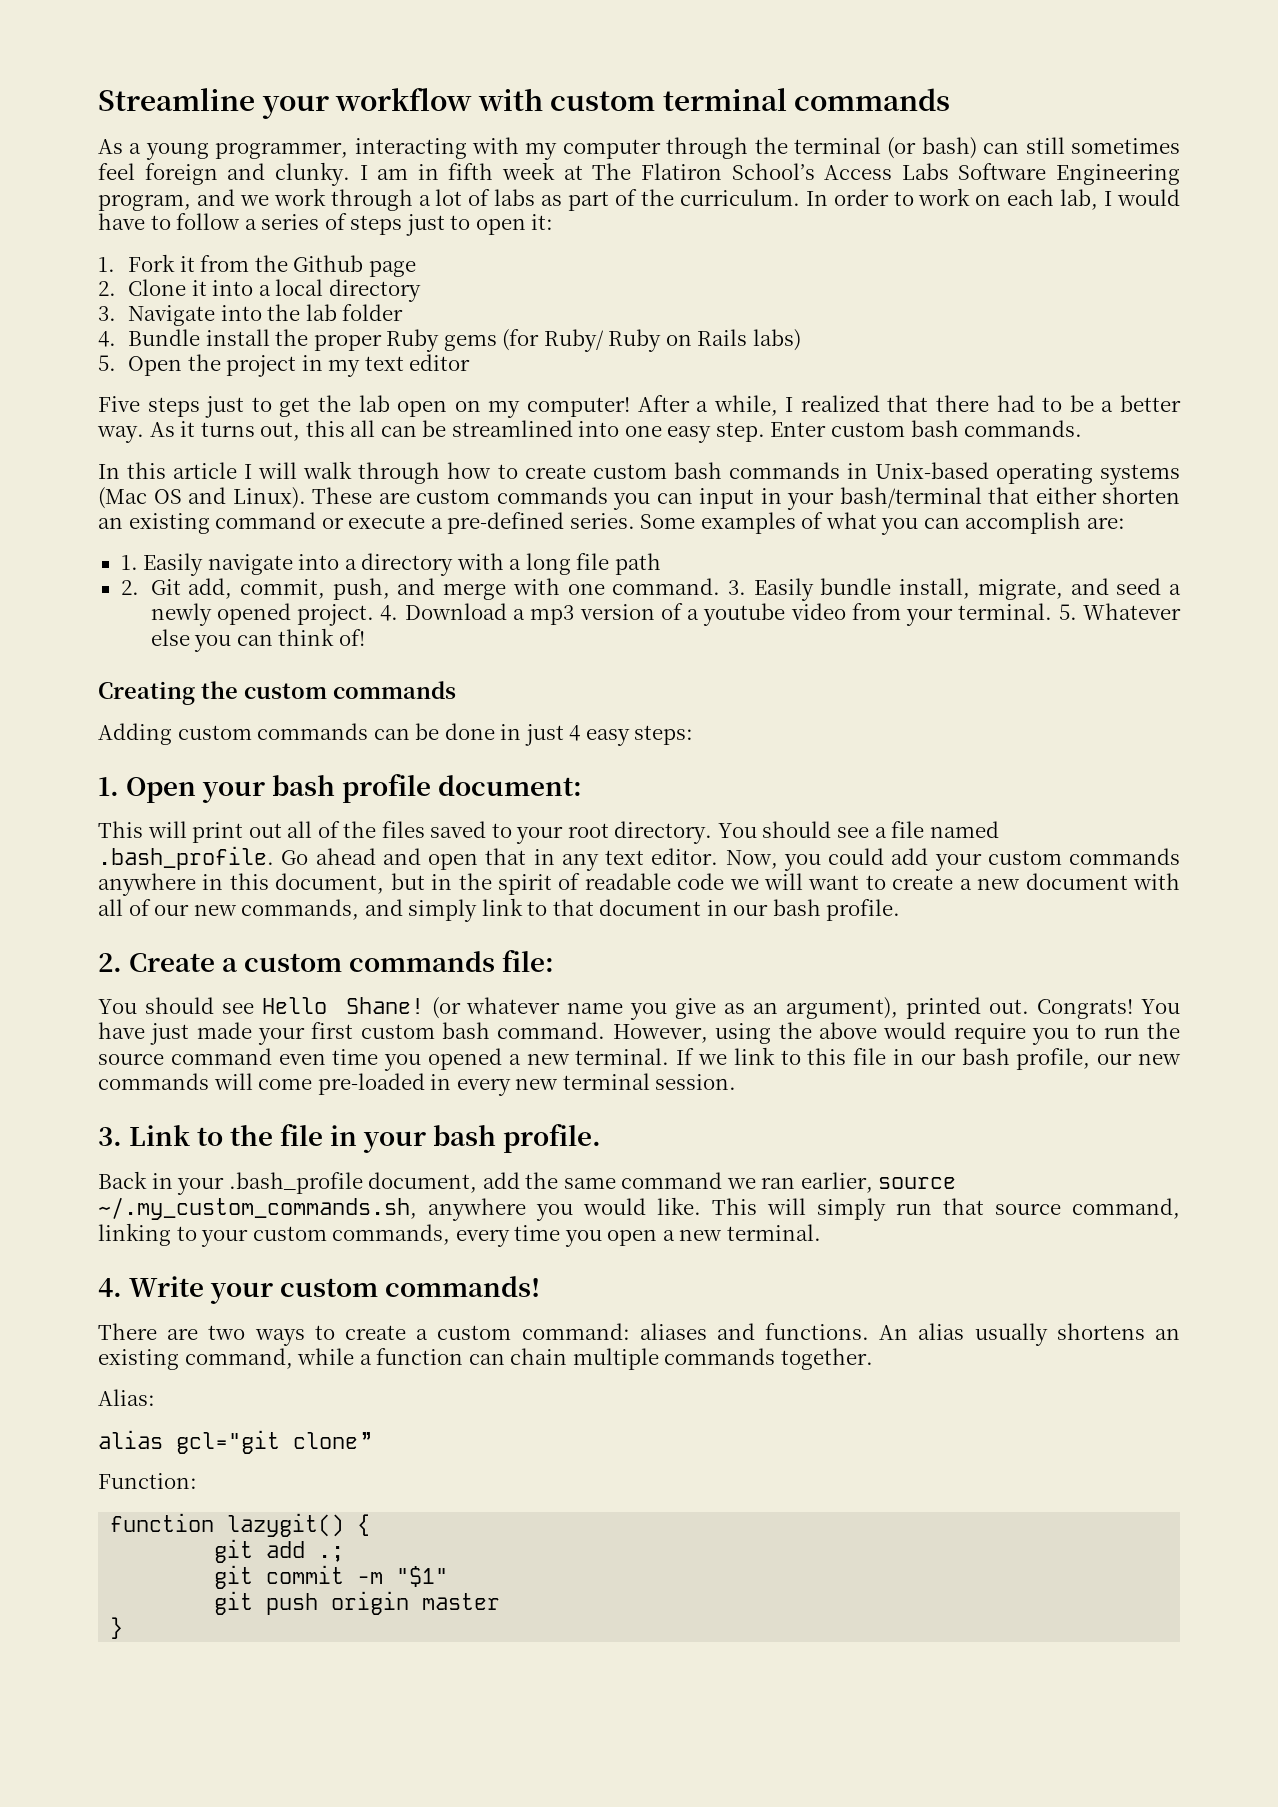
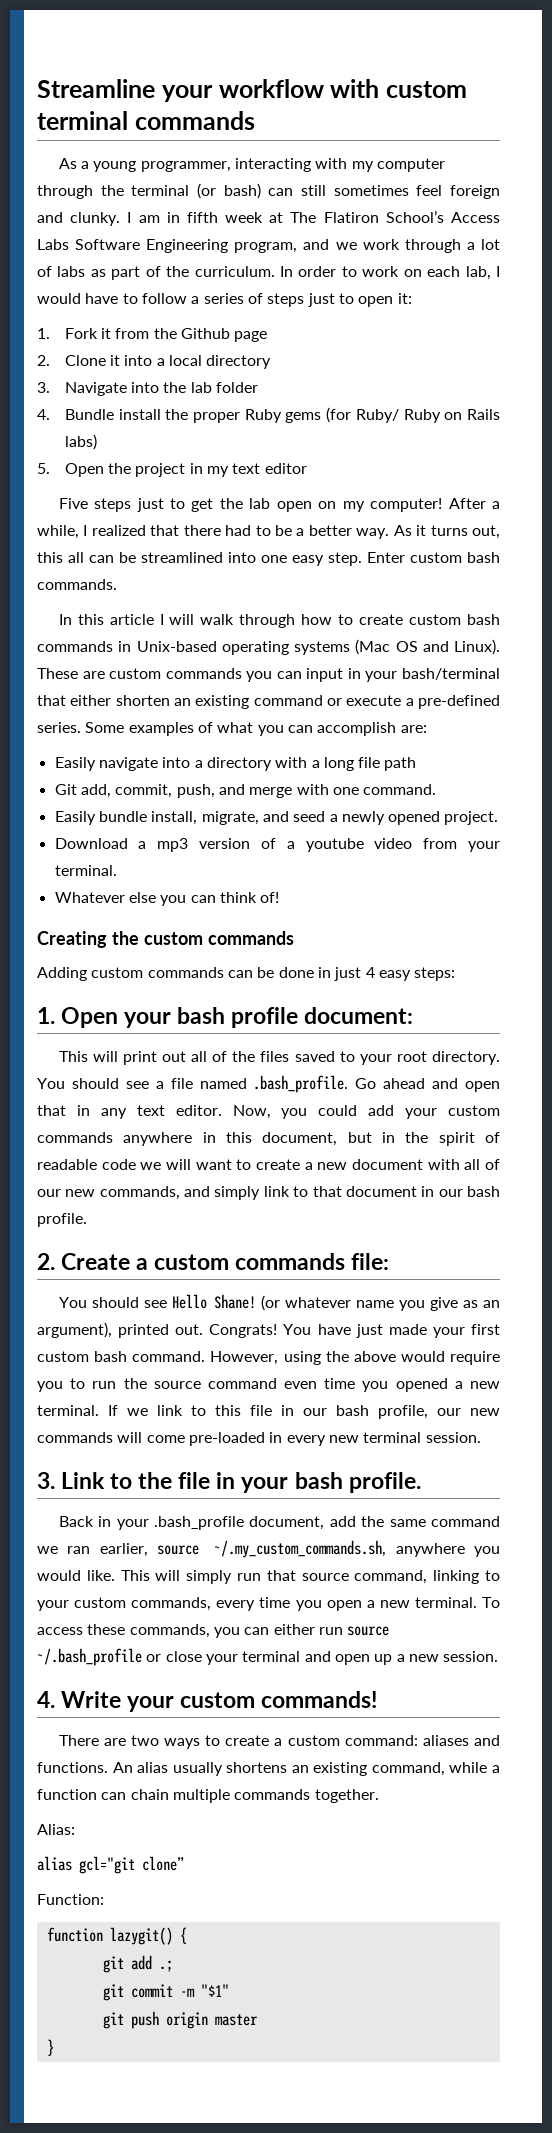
- 1. Easily navigate into a directory with a long file path
+ Easily navigate into a directory with a long file path
- 2. Git add, commit, push, and merge with one command. 3. Easily bundle install, migrate, and seed a newly opened project. 4. Download a mp3 version of a youtube video from your terminal. 5. Whatever else you can think of!
+ Git add, commit, push, and merge with one command.
+ Easily bundle install, migrate, and seed a newly opened project.
+ Download a mp3 version of a youtube video from your terminal.
+ Whatever else you can think of!
+ To access these commands, you can either run source ~/.bash_profile or close your terminal and open up a new session.

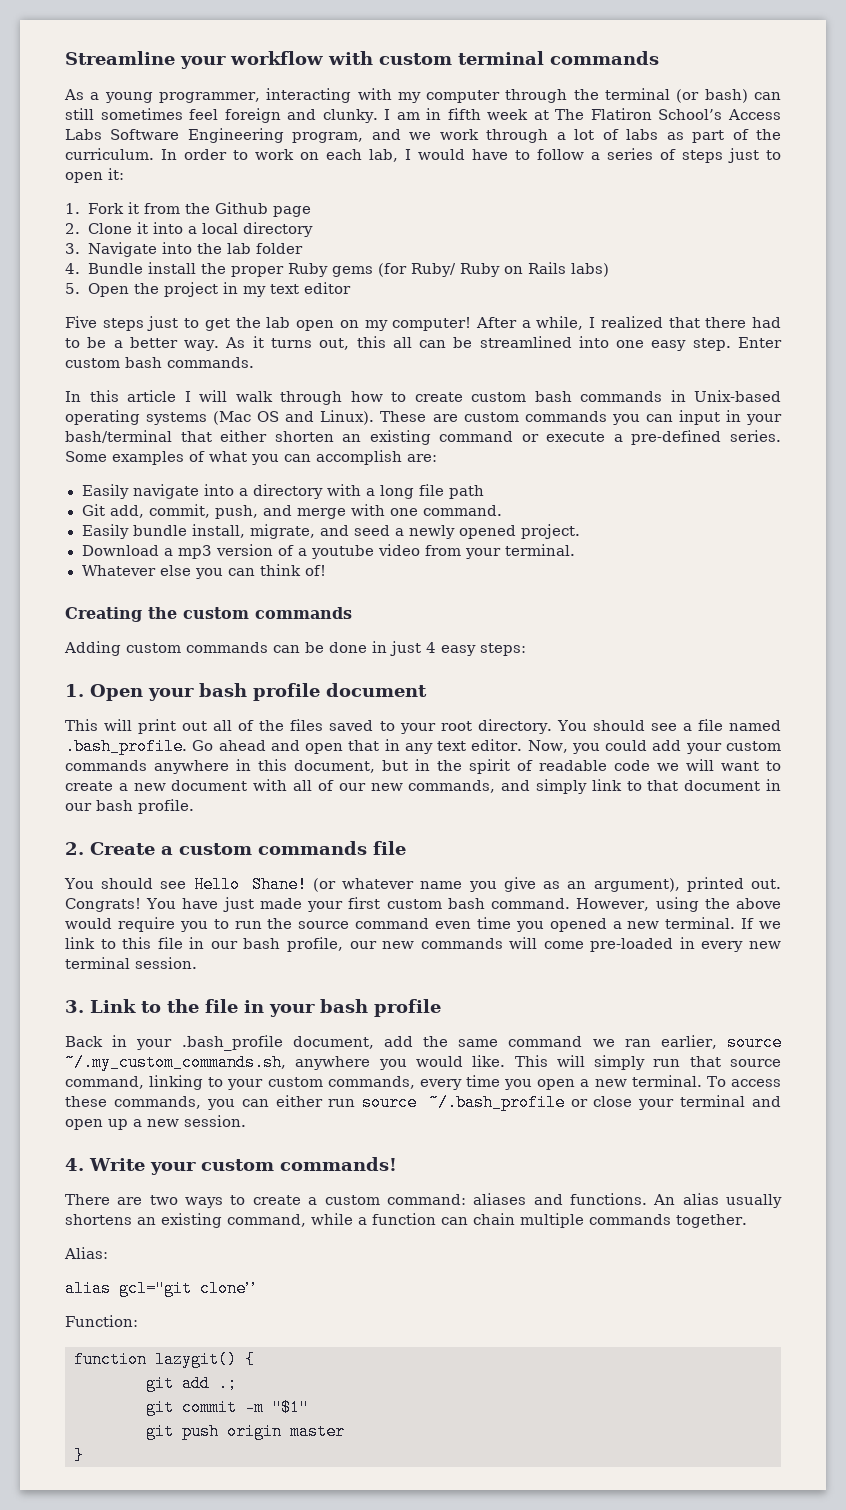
- 1. Open your bash profile document:
+ 1. Open your bash profile document
- 2. Create a custom commands file:
+ 2. Create a custom commands file
- 3. Link to the file in your bash profile.
+ 3. Link to the file in your bash profile

